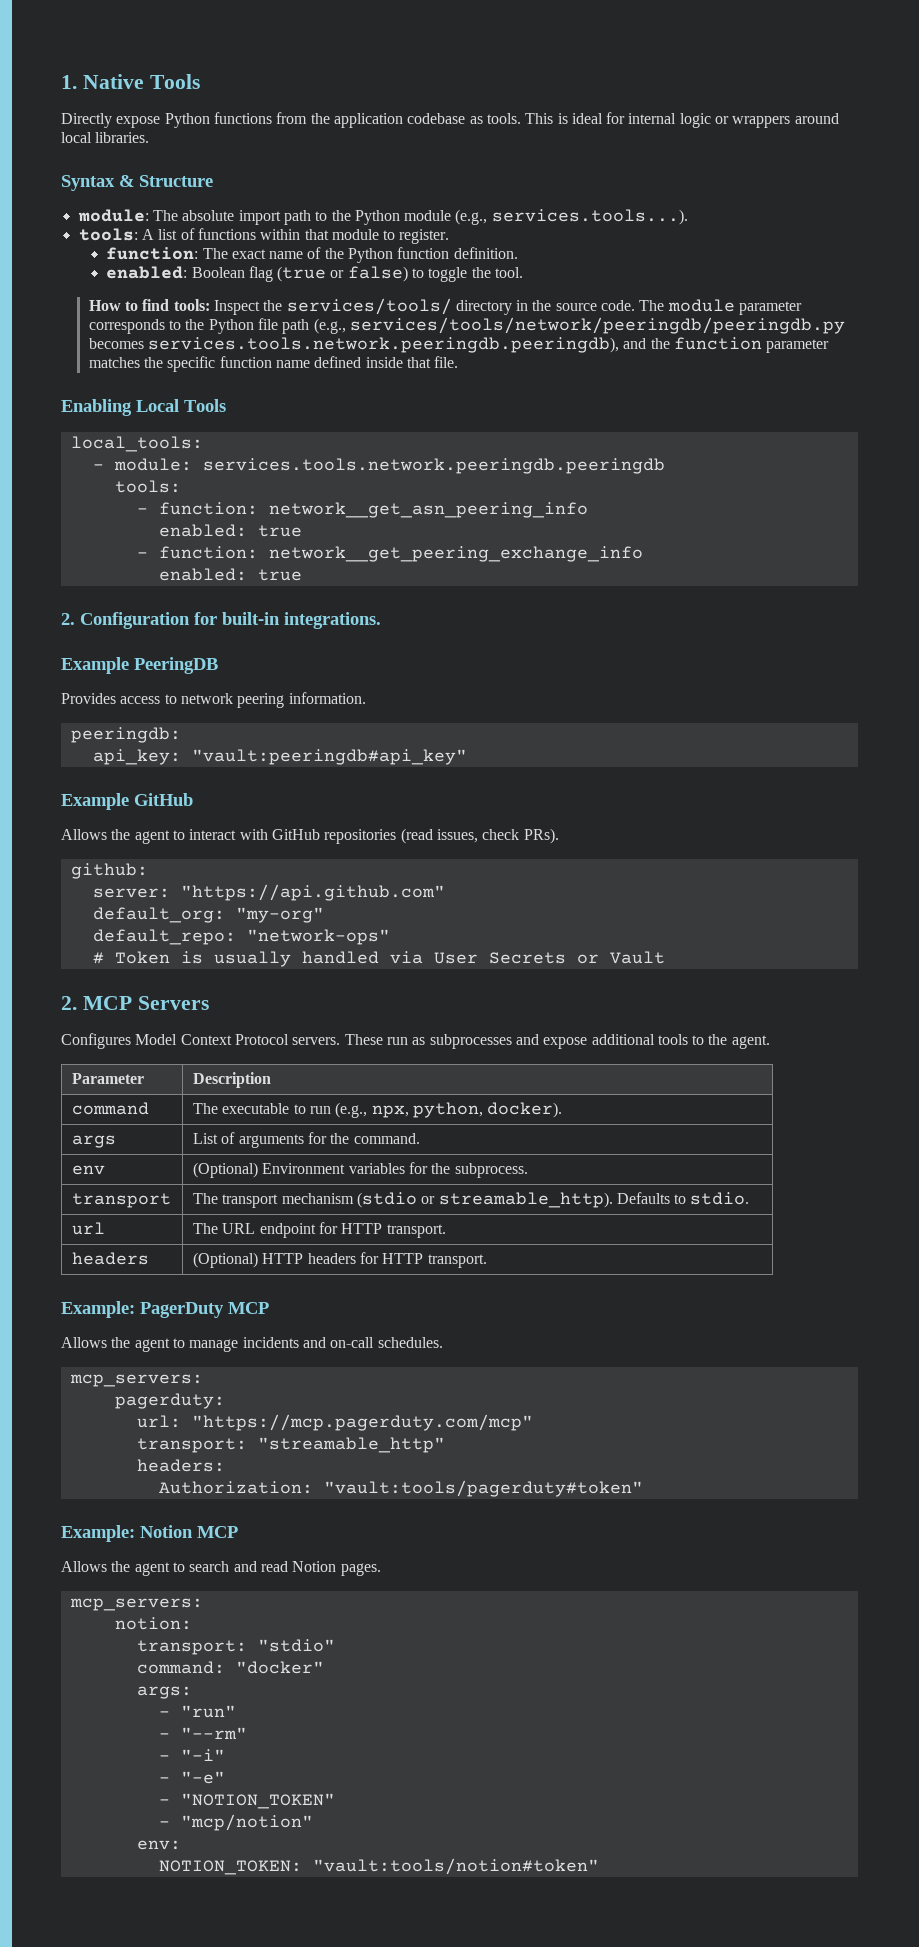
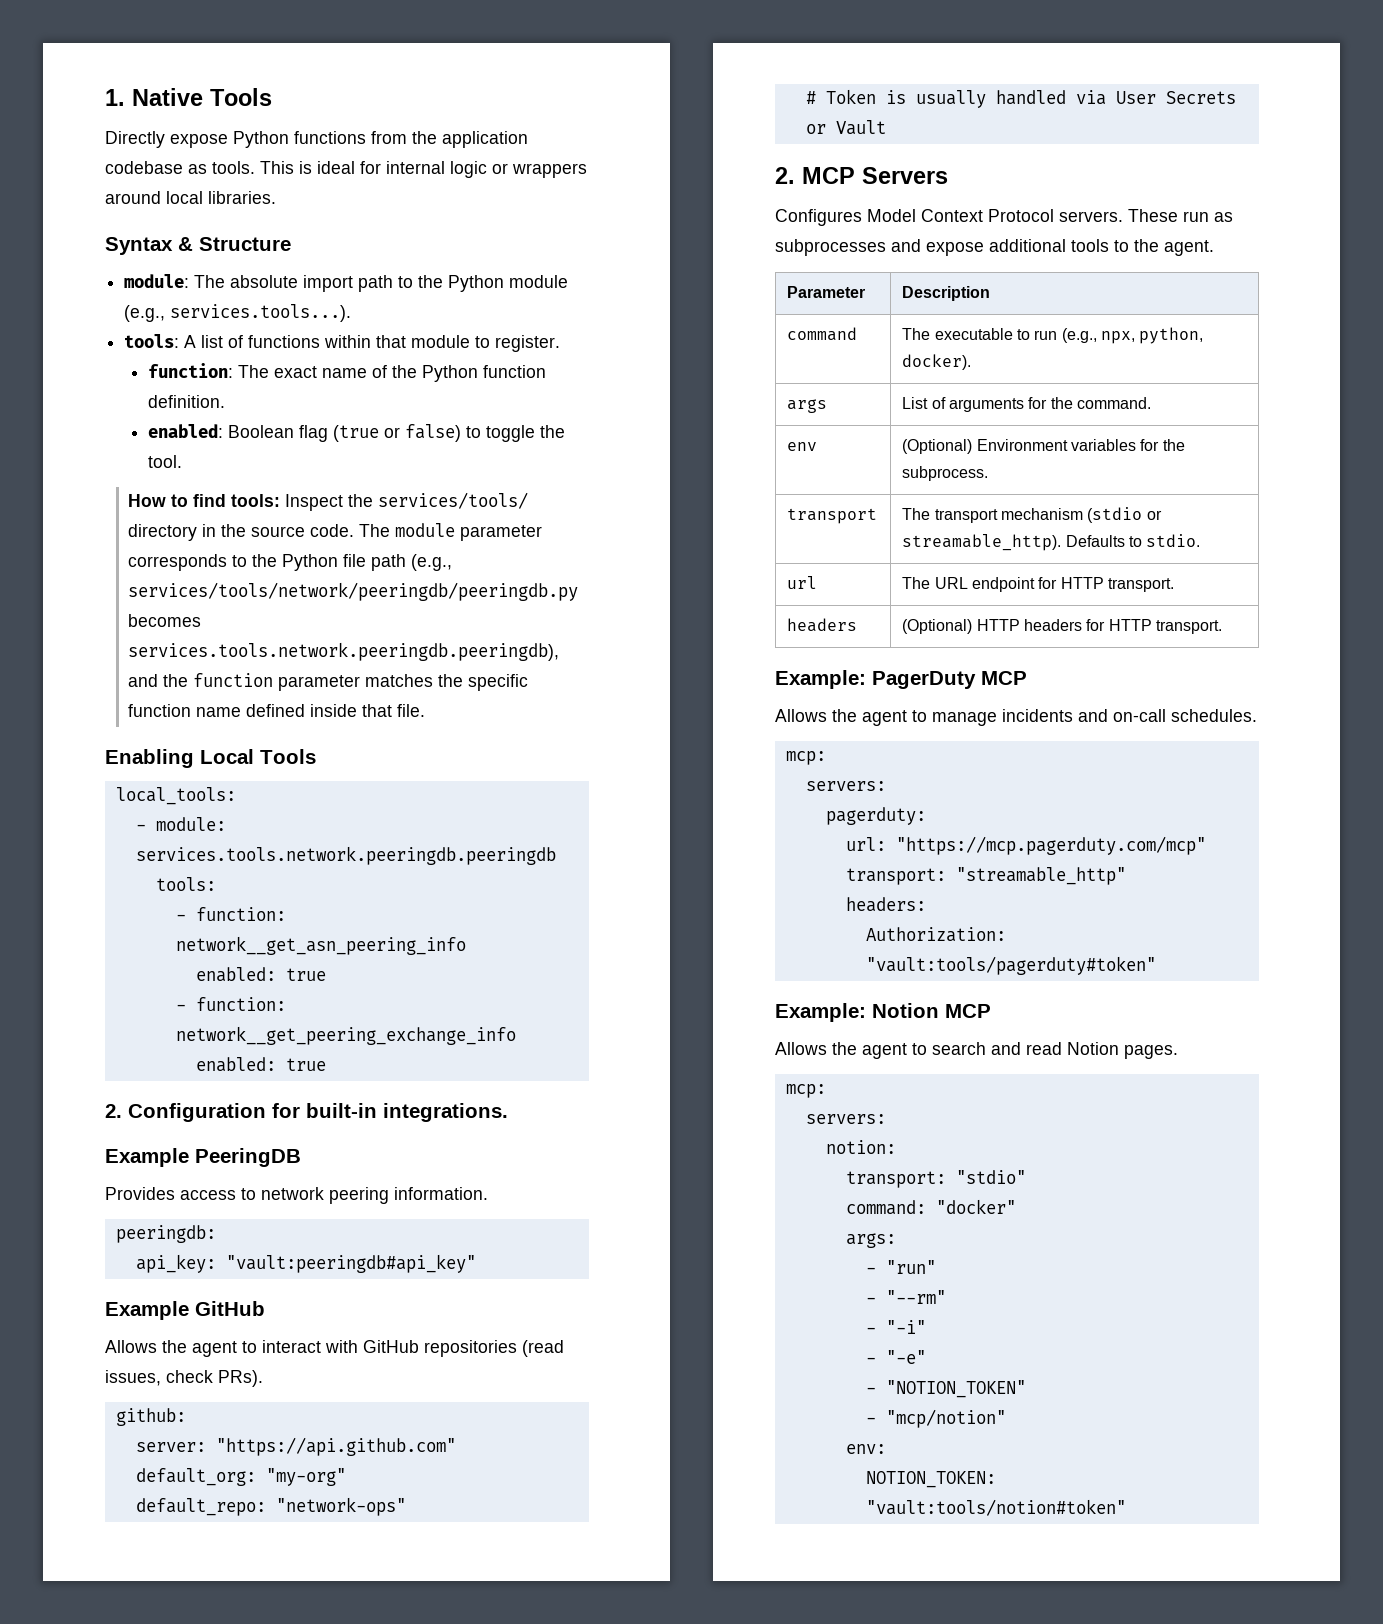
  Allows the agent to manage incidents and on-call schedules.
- mcp_servers:
+ mcp:
+ servers:
  Allows the agent to search and read Notion pages.
- mcp_servers:
+ mcp:
+ servers:

